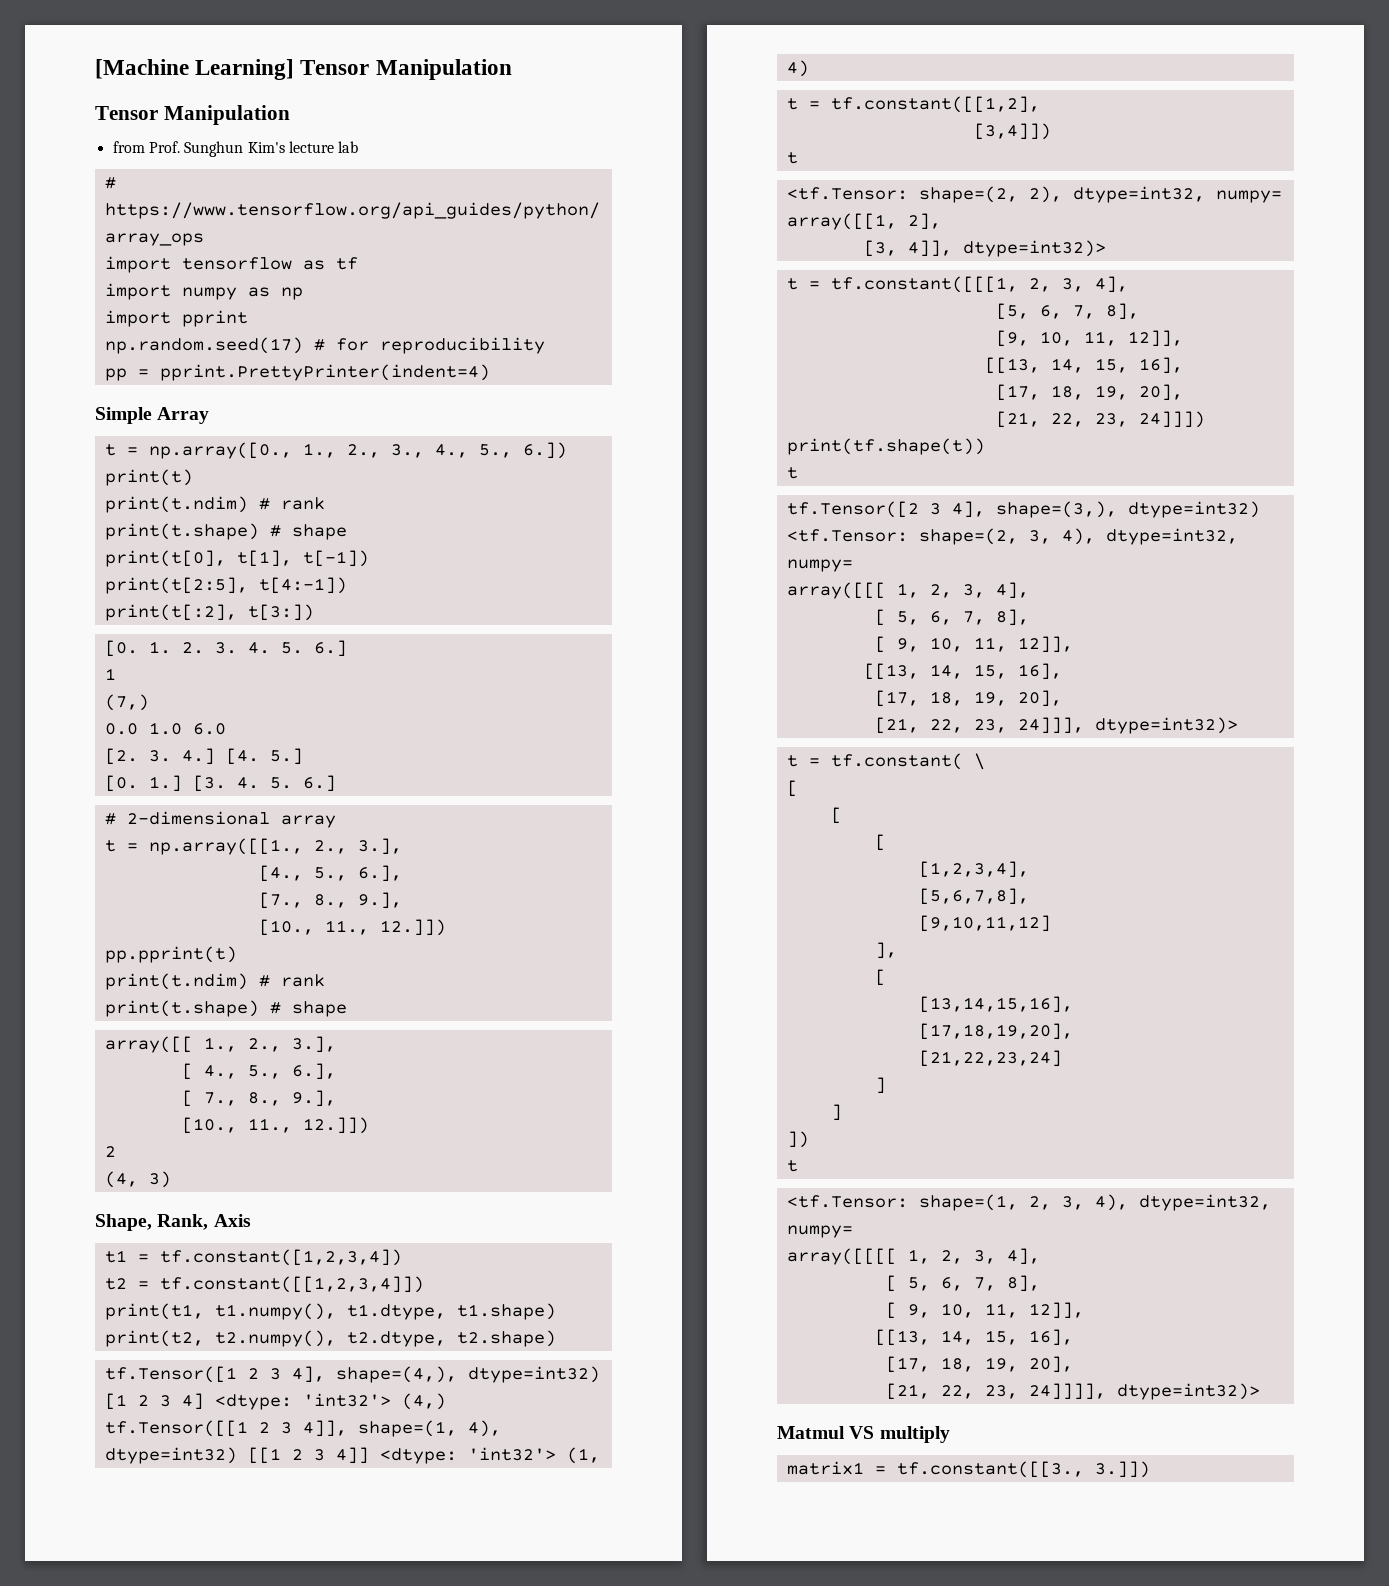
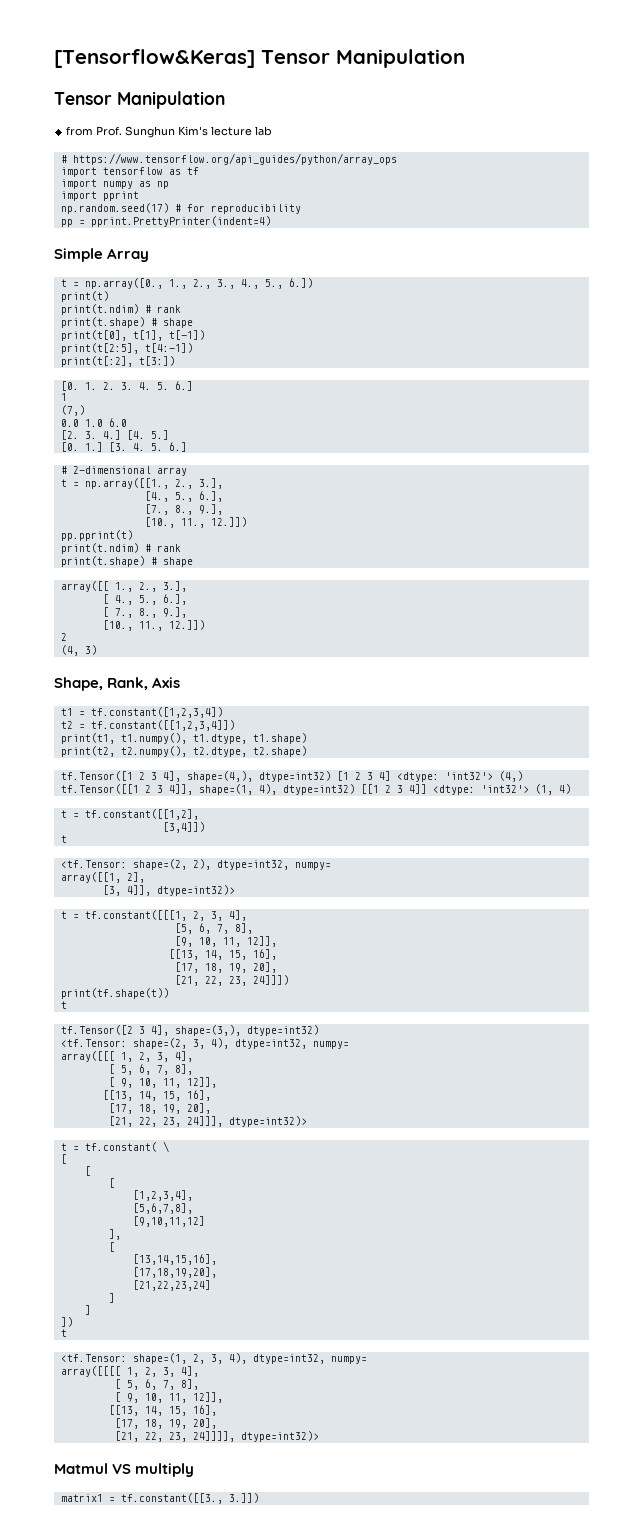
- [Machine Learning] Tensor Manipulation
+ [Tensorflow&Keras] Tensor Manipulation

